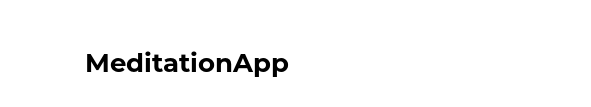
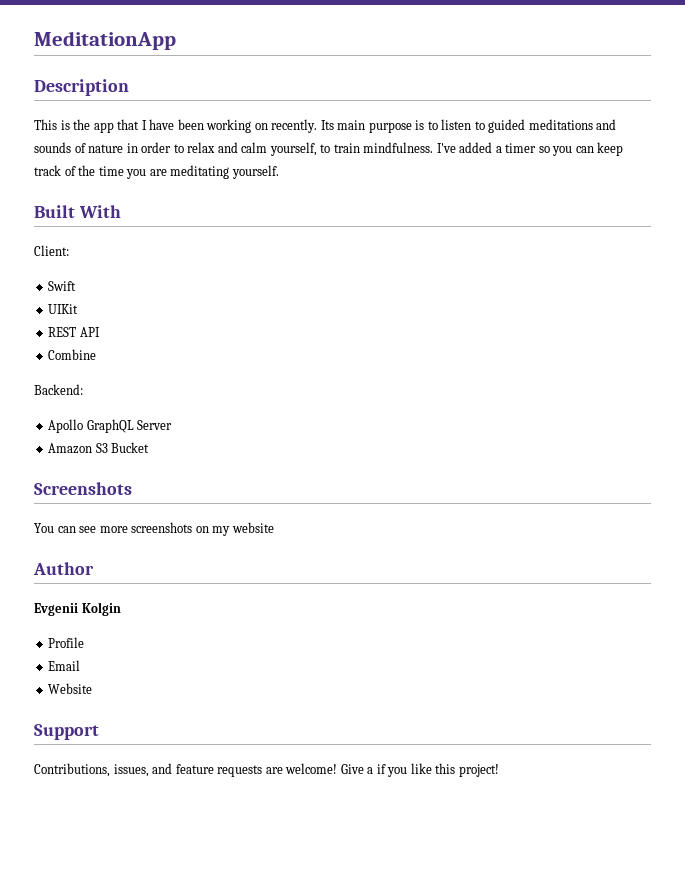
+ Description
+ This is the app that I have been working on recently. Its main purpose is to listen to guided meditations and sounds of nature in order to relax and calm yourself, to train mindfulness. I've added a timer so you can keep track of the time you are meditating yourself.
+ Built With
+ Client:
+ Swift
+ UIKit
+ REST API
+ Combine
+ Backend:
+ Apollo GraphQL Server
+ Amazon S3 Bucket
+ Screenshots
+ You can see more screenshots on my website
+ Author
+ Evgenii Kolgin
+ Profile
+ Email
+ Website
+ Support
+ Contributions, issues, and feature requests are welcome! Give a if you like this project!

